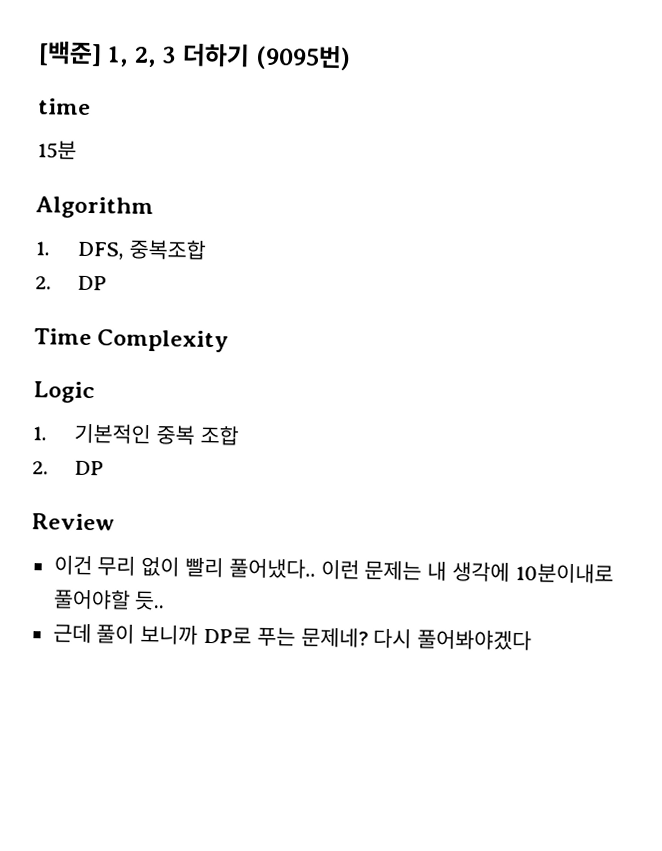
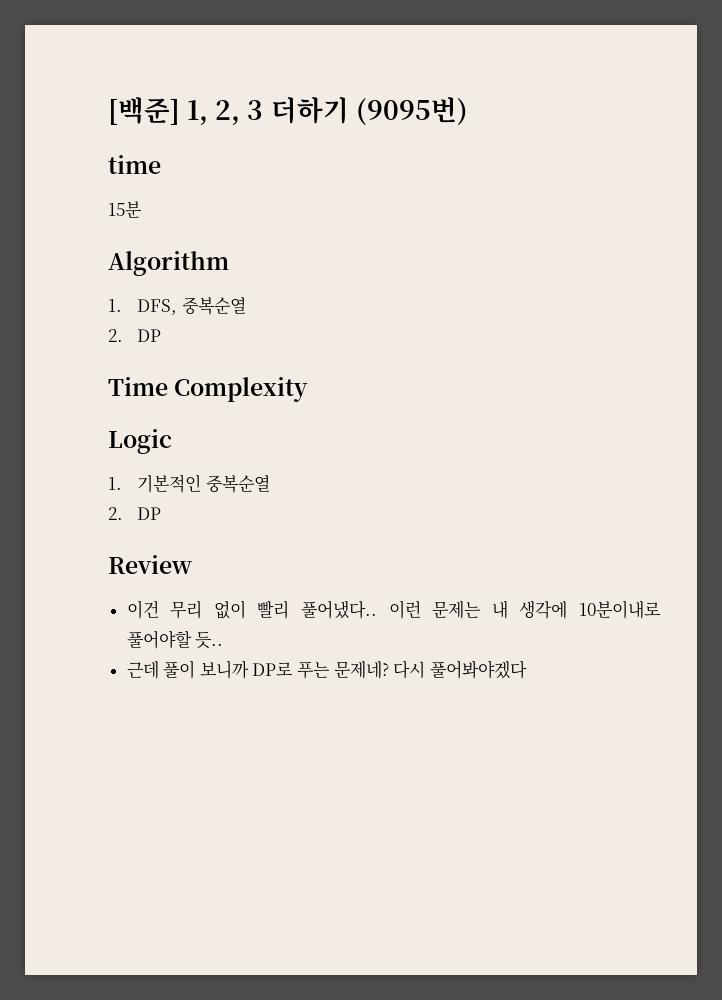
- 1. DFS, 중복조합
+ 1. DFS, 중복순열
- 1. 기본적인 중복 조합
+ 1. 기본적인 중복순열

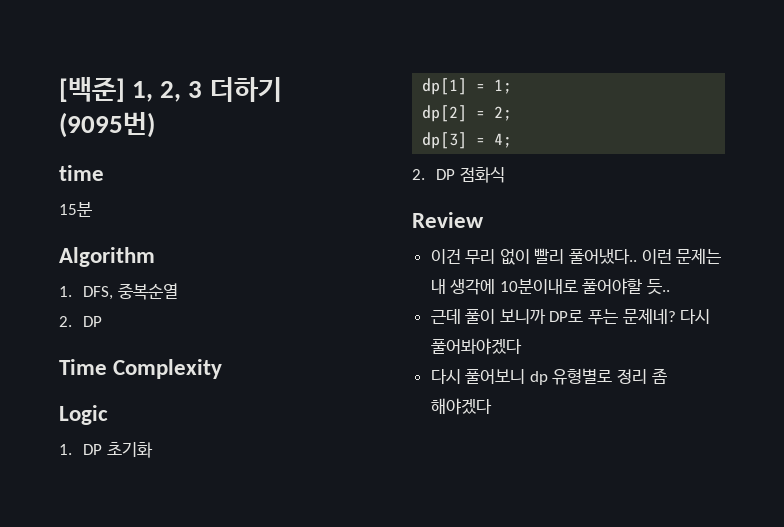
- 1. 기본적인 중복순열
- 2. DP
+ 1. DP 초기화
+ dp[1] = 1;
+ dp[2] = 2;
+ dp[3] = 4;
+ 2. DP 점화식
+ 다시 풀어보니 dp 유형별로 정리 좀 해야겠다

